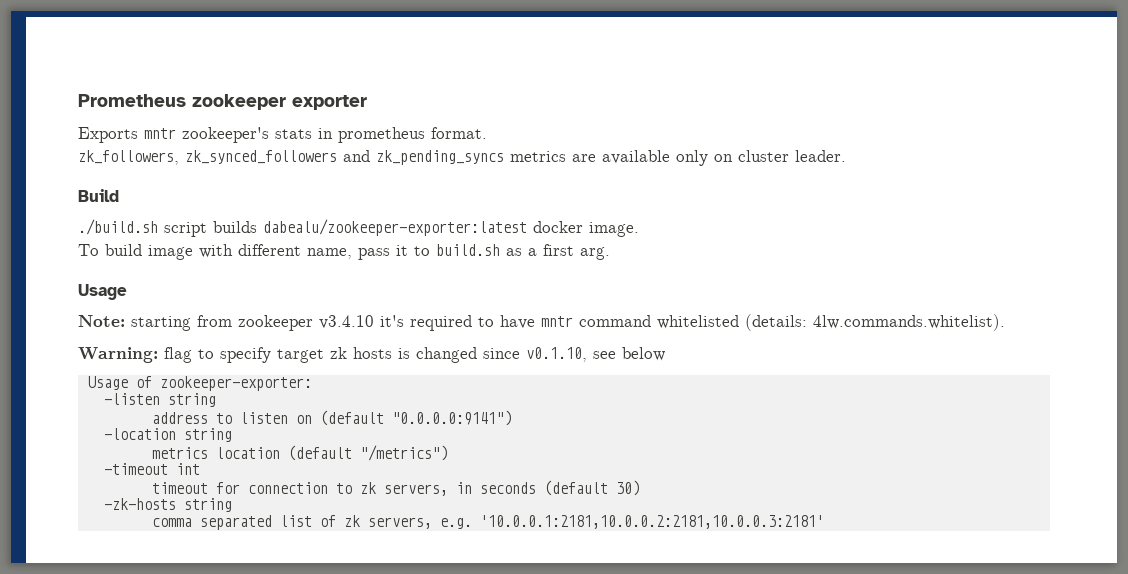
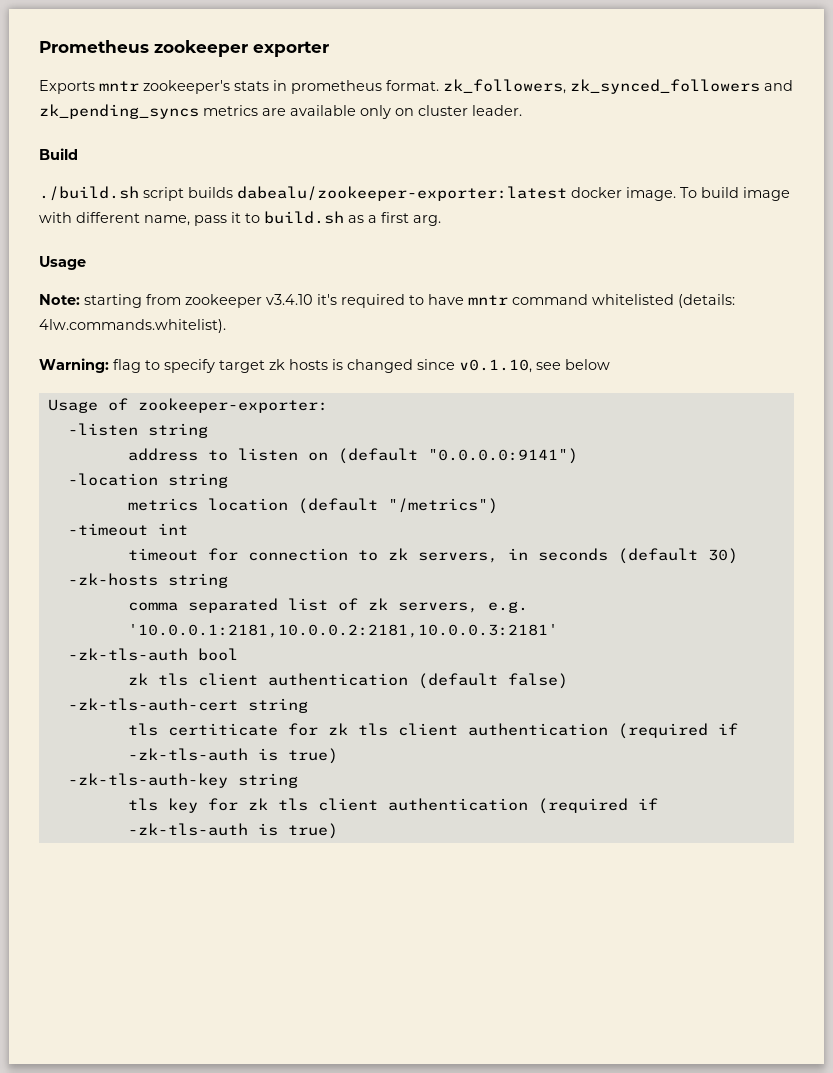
- Exports mntr zookeeper's stats in prometheus format.
- zk_followers, zk_synced_followers and zk_pending_syncs metrics are available only on cluster leader.
+ Exports mntr zookeeper's stats in prometheus format. zk_followers, zk_synced_followers and zk_pending_syncs metrics are available only on cluster leader.
- ./build.sh script builds dabealu/zookeeper-exporter:latest docker image.
- To build image with different name, pass it to build.sh as a first arg.
+ ./build.sh script builds dabealu/zookeeper-exporter:latest docker image. To build image with different name, pass it to build.sh as a first arg.
+ -zk-tls-auth bool
+ zk tls client authentication (default false)
+ -zk-tls-auth-cert string
+ tls certiticate for zk tls client authentication (required if -zk-tls-auth is true)
+ -zk-tls-auth-key string
+ tls key for zk tls client authentication (required if -zk-tls-auth is true)

